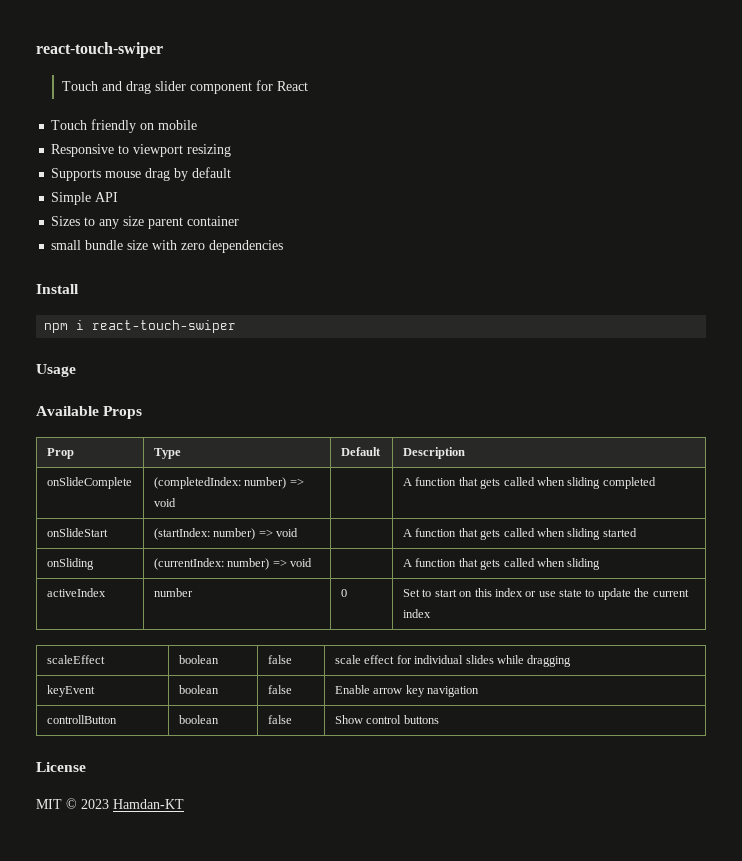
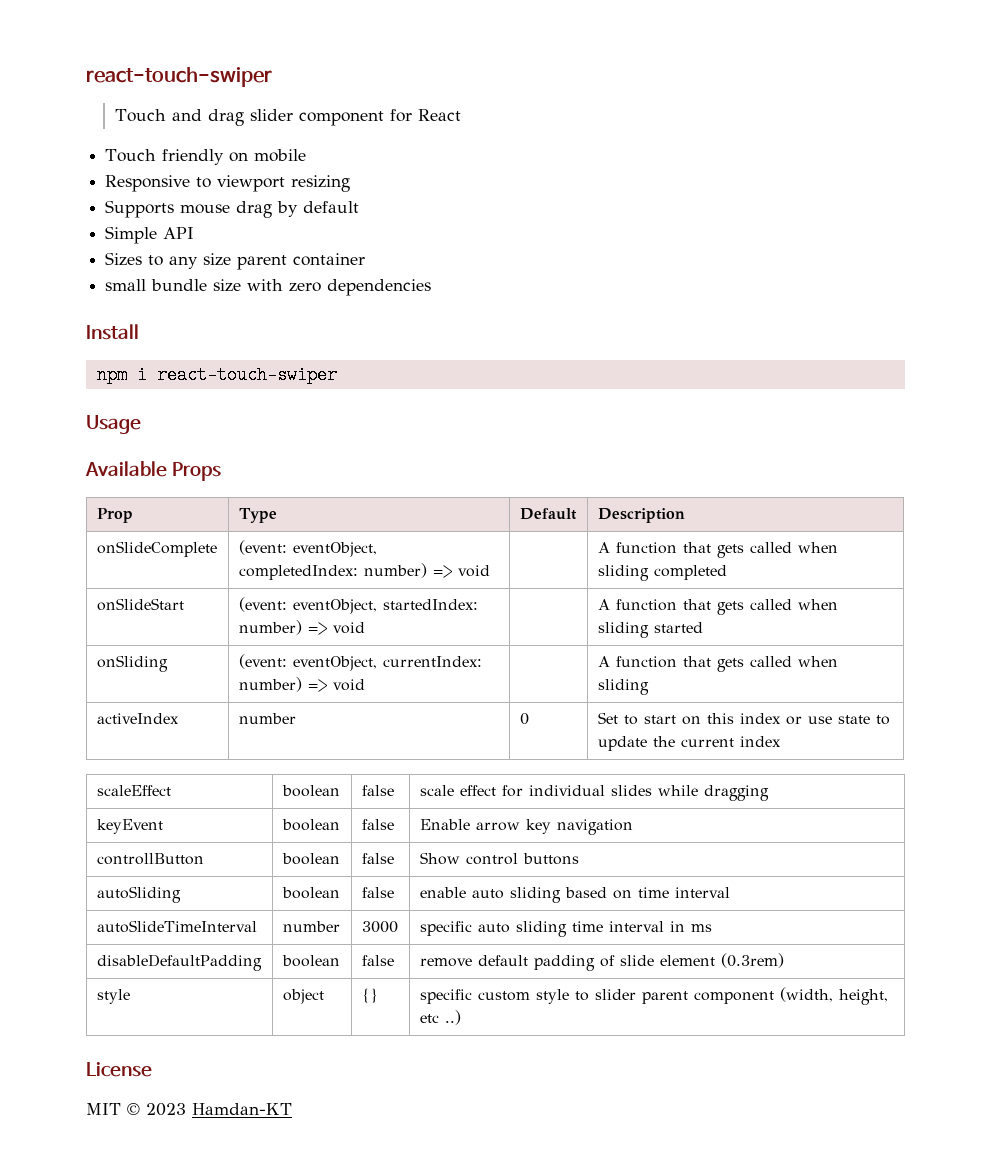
- onSlideComplete | (completedIndex: number) => void | | A function that gets called when sliding completed
+ onSlideComplete | (event: eventObject, completedIndex: number) => void | | A function that gets called when sliding completed
- onSlideStart | (startIndex: number) => void | | A function that gets called when sliding started
+ onSlideStart | (event: eventObject, startedIndex: number) => void | | A function that gets called when sliding started
- onSliding | (currentIndex: number) => void | | A function that gets called when sliding
+ onSliding | (event: eventObject, currentIndex: number) => void | | A function that gets called when sliding
+ autoSliding | boolean | false | enable auto sliding based on time interval
+ autoSlideTimeInterval | number | 3000 | specific auto sliding time interval in ms
+ disableDefaultPadding | boolean | false | remove default padding of slide element (0.3rem)
+ style | object | {} | specific custom style to slider parent component (width, height, etc ..)

